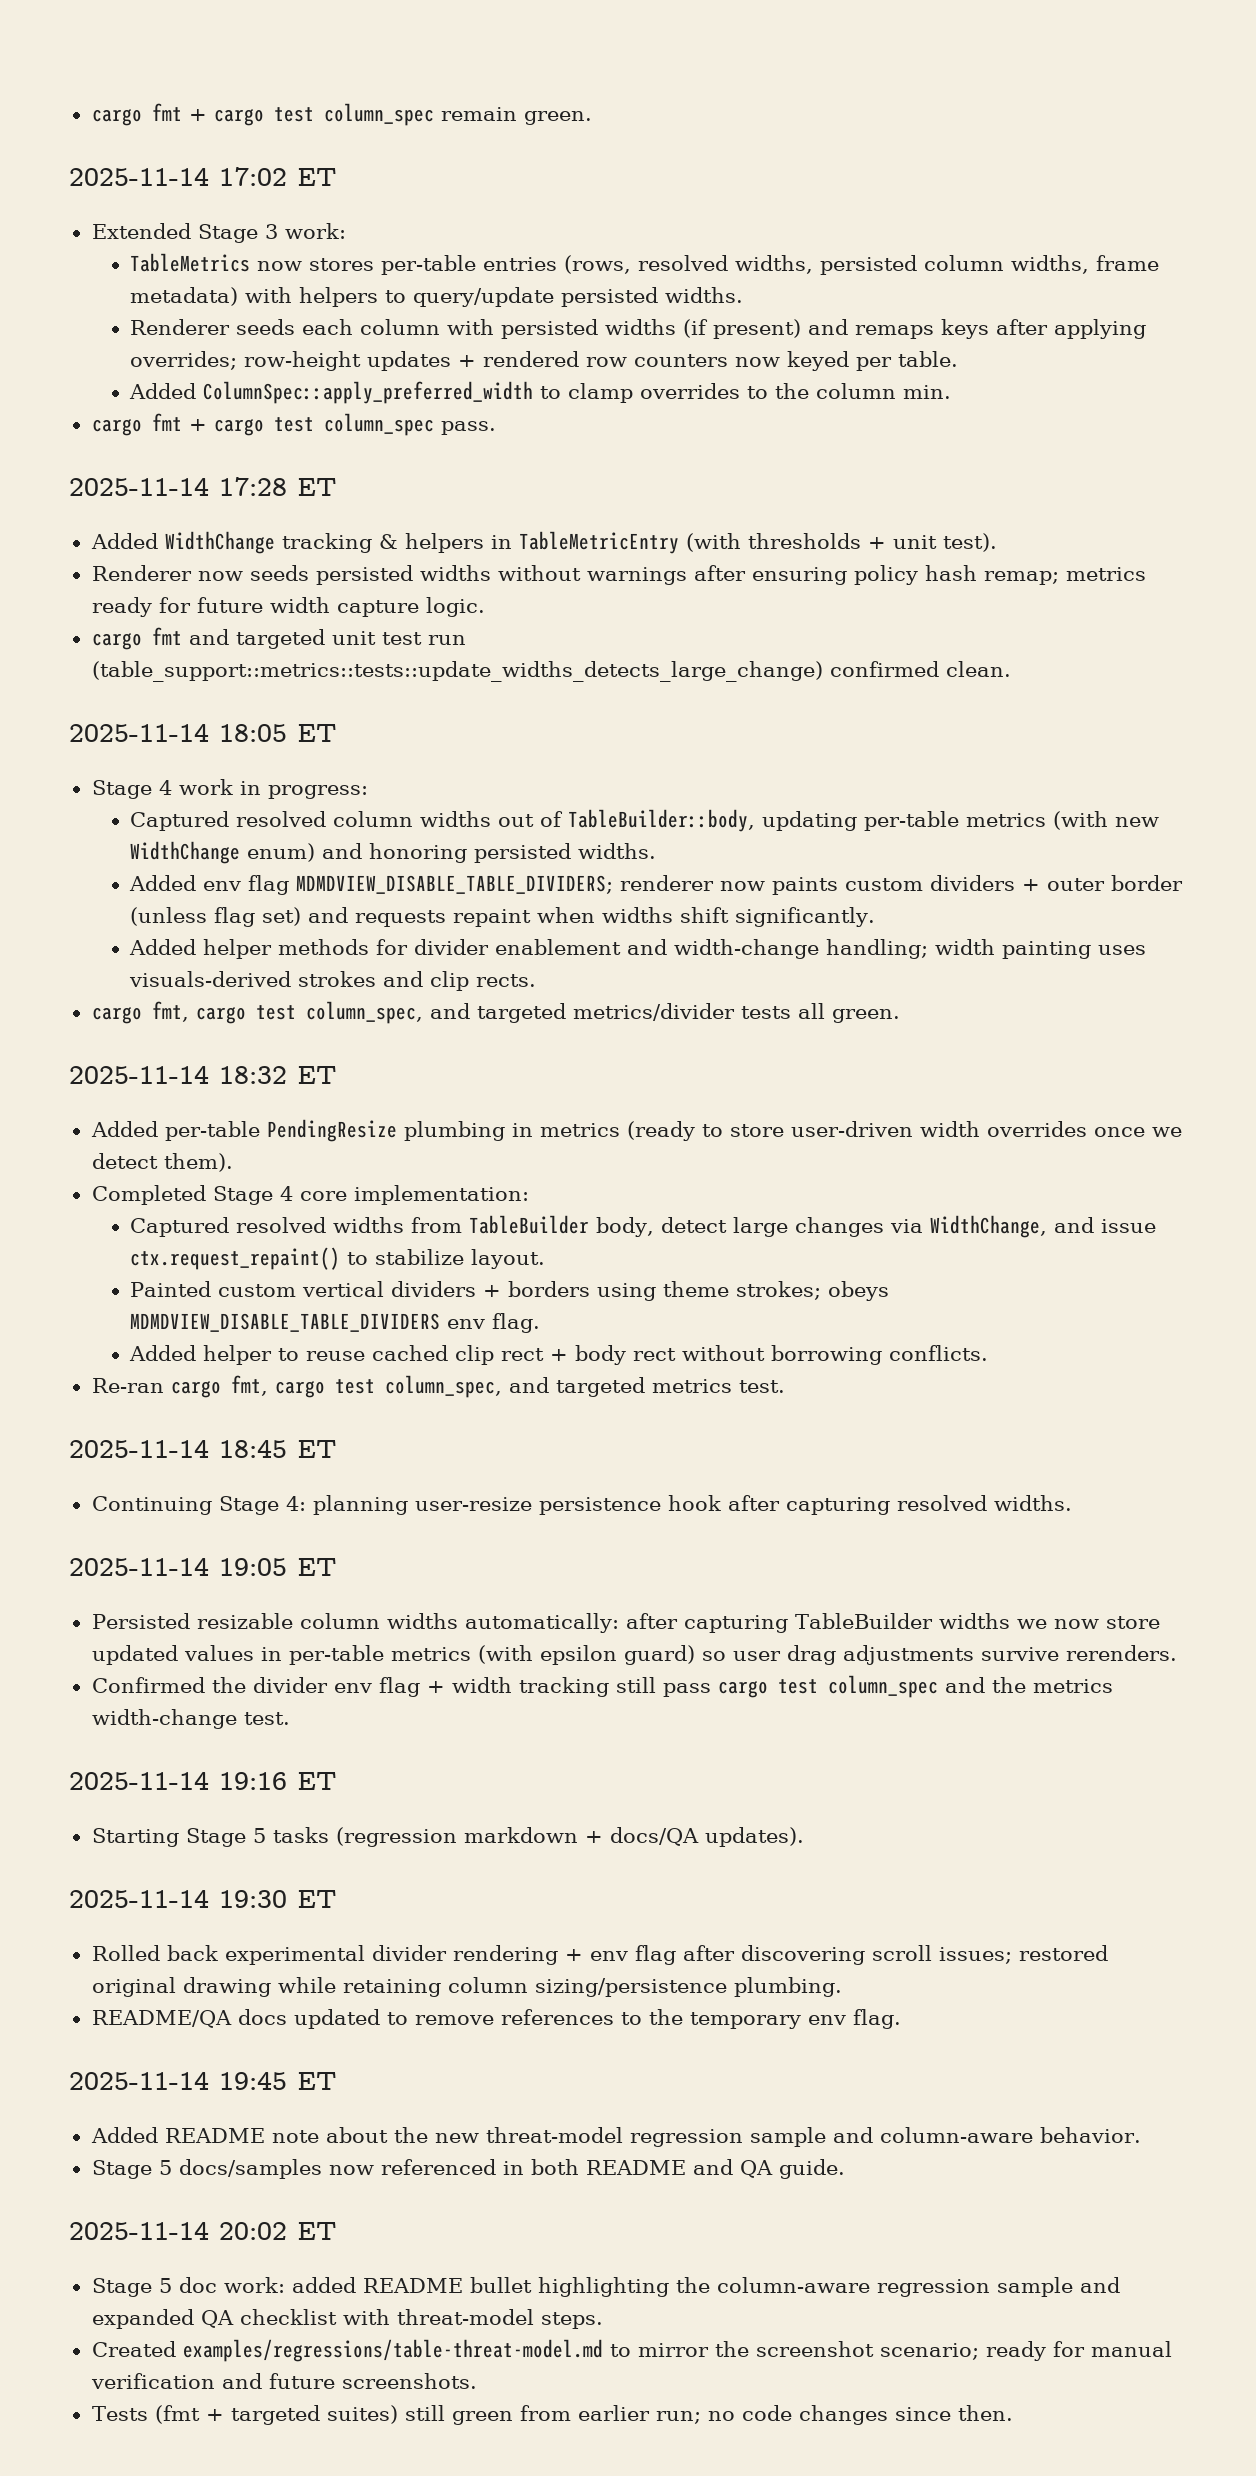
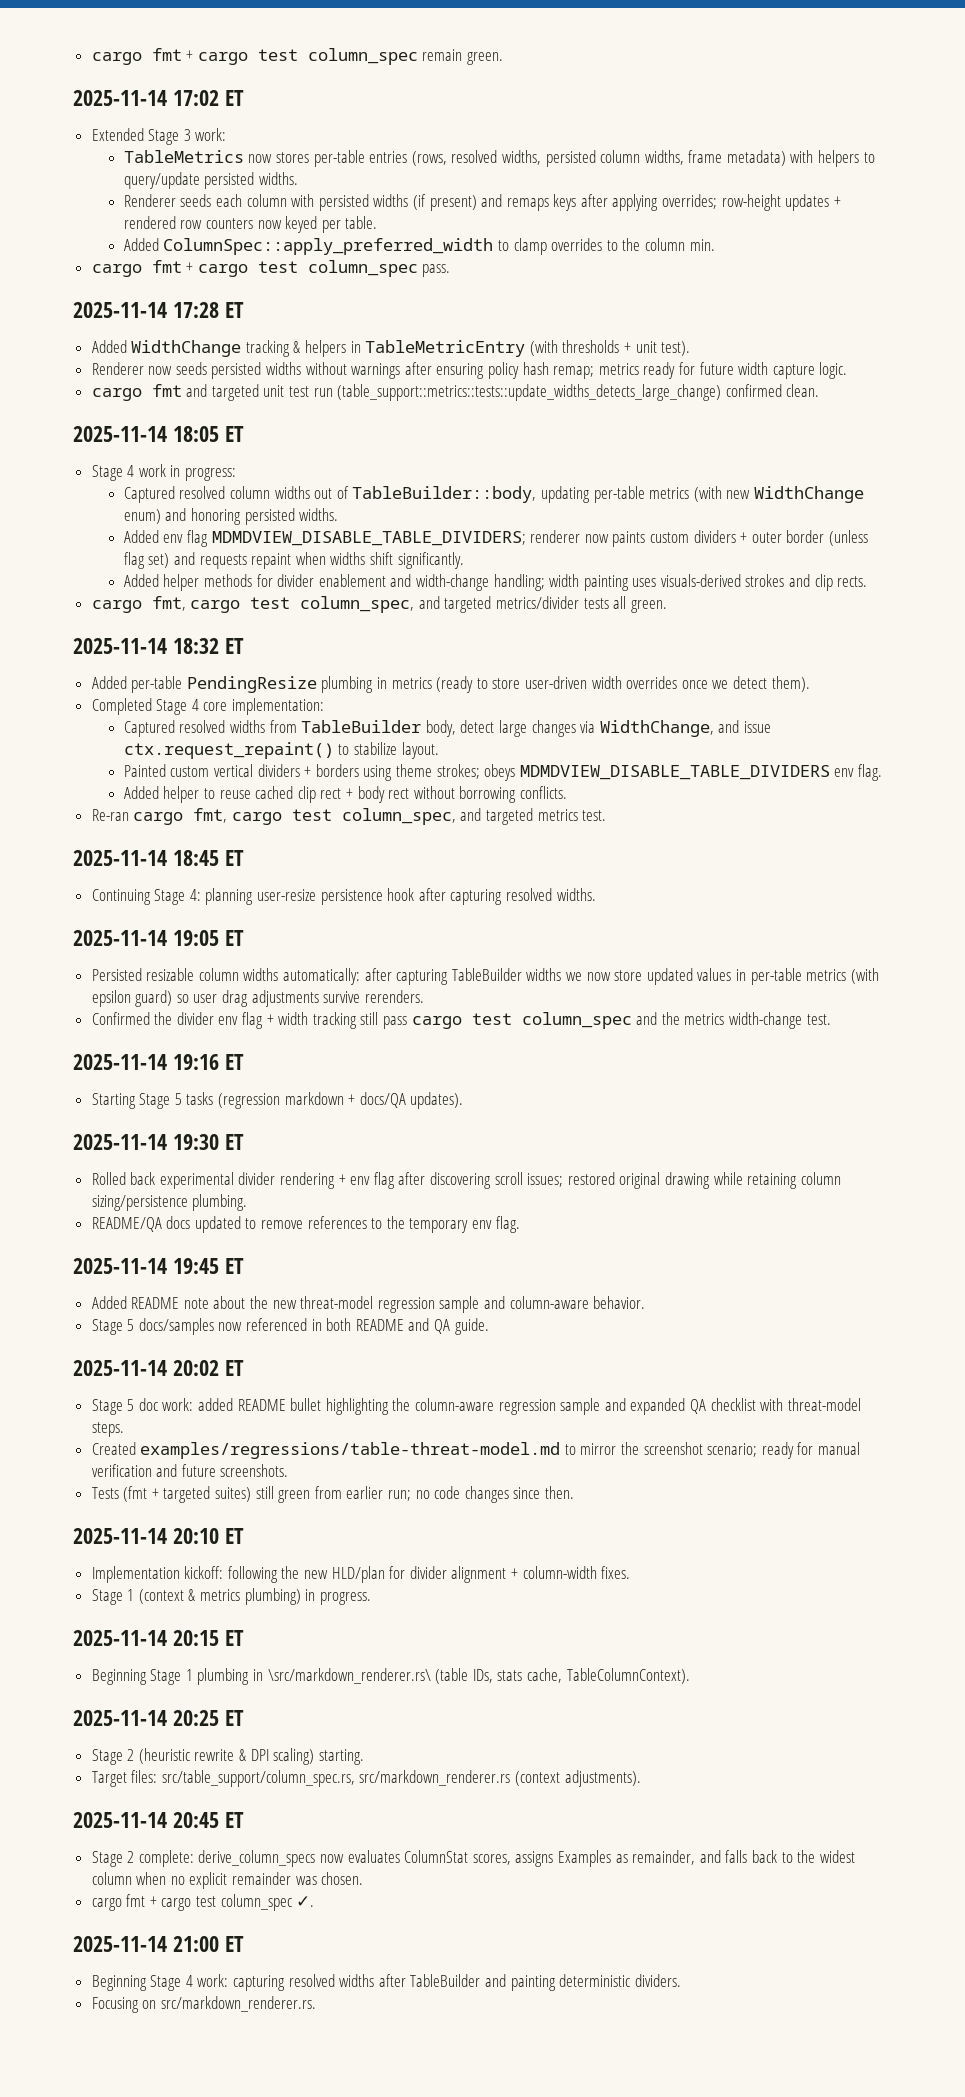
+ 2025-11-14 20:10 ET
+ Implementation kickoff: following the new HLD/plan for divider alignment + column-width fixes.
+ Stage 1 (context & metrics plumbing) in progress.
+ 2025-11-14 20:15 ET
+ Beginning Stage 1 plumbing in \src/markdown_renderer.rs\ (table IDs, stats cache, TableColumnContext).
+ 2025-11-14 20:25 ET
+ Stage 2 (heuristic rewrite & DPI scaling) starting.
+ Target files: src/table_support/column_spec.rs, src/markdown_renderer.rs (context adjustments).
+ 2025-11-14 20:45 ET
+ Stage 2 complete: derive_column_specs now evaluates ColumnStat scores, assigns Examples as remainder, and falls back to the widest column when no explicit remainder was chosen.
+ cargo fmt + cargo test column_spec ✓.
+ 2025-11-14 21:00 ET
+ Beginning Stage 4 work: capturing resolved widths after TableBuilder and painting deterministic dividers.
+ Focusing on src/markdown_renderer.rs.

